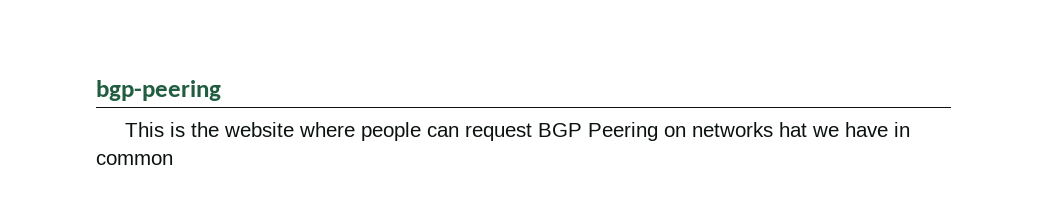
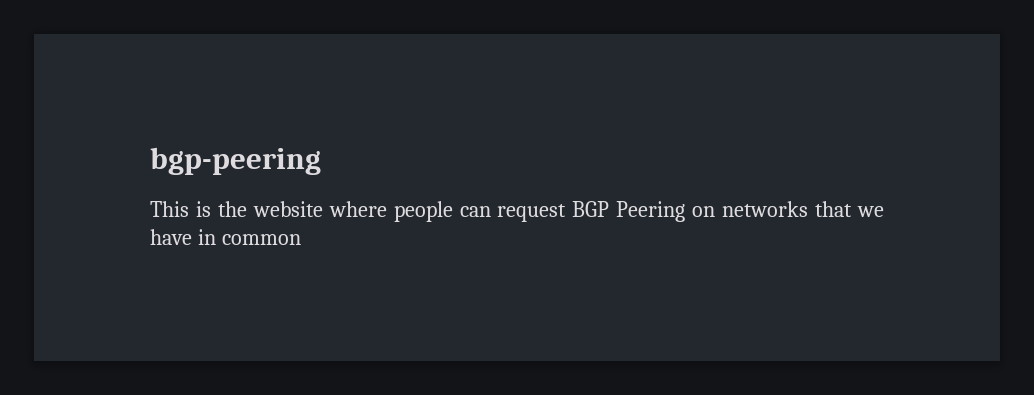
- This is the website where people can request BGP Peering on networks hat we have in common
+ This is the website where people can request BGP Peering on networks that we have in common

